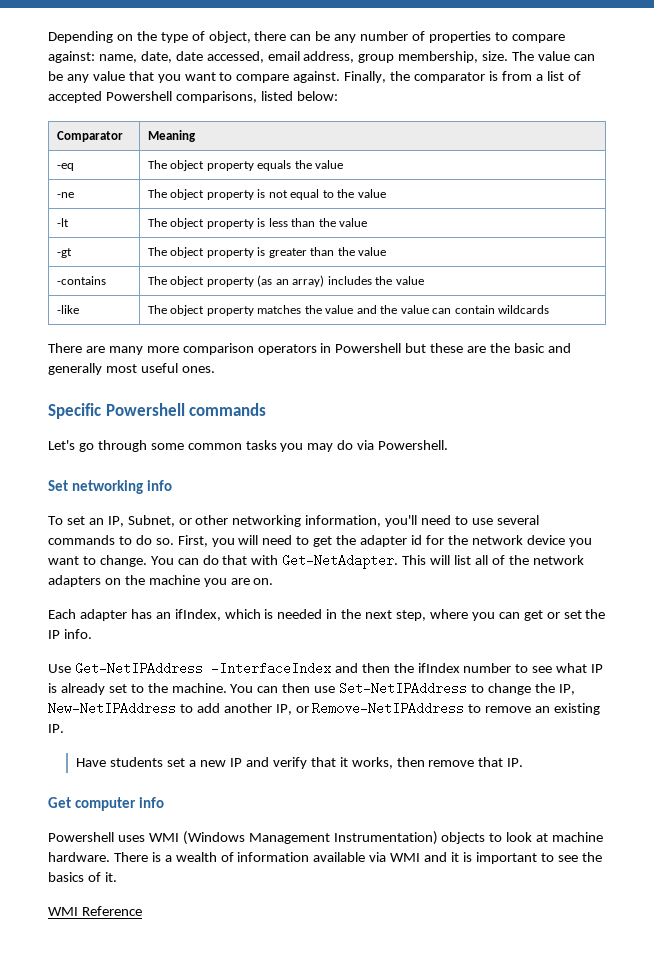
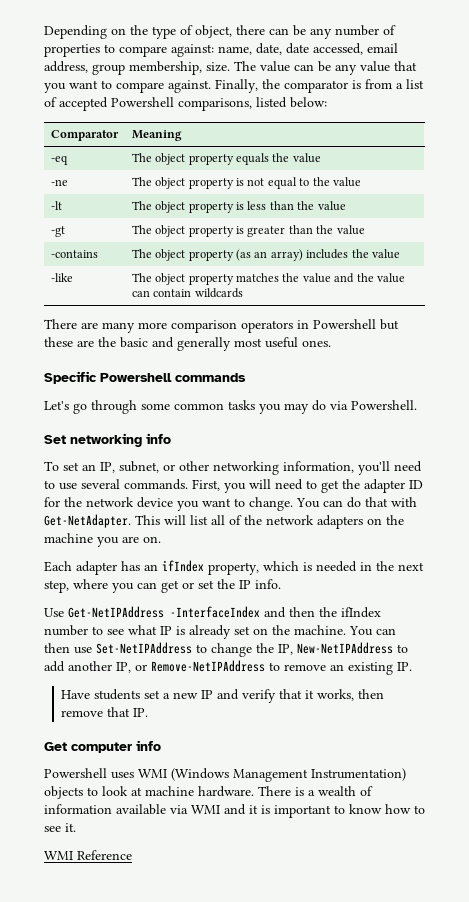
- To set an IP, Subnet, or other networking information, you'll need to use several commands to do so.
+ To set an IP, subnet, or other networking information, you'll need to use several commands.
- First, you will need to get the adapter id for the network device you want to change.
+ First, you will need to get the adapter ID for the network device you want to change.
- Each adapter has an ifIndex, which is needed in the next step, where you can get or set the IP info.
+ Each adapter has an ifIndex property, which is needed in the next step, where you can get or set the IP info.
- Use Get-NetIPAddress -InterfaceIndex and then the ifIndex number to see what IP is already set to the machine.
+ Use Get-NetIPAddress -InterfaceIndex and then the ifIndex number to see what IP is already set on the machine.
- There is a wealth of information available via WMI and it is important to see the basics of it.
+ There is a wealth of information available via WMI and it is important to know how to see it.

